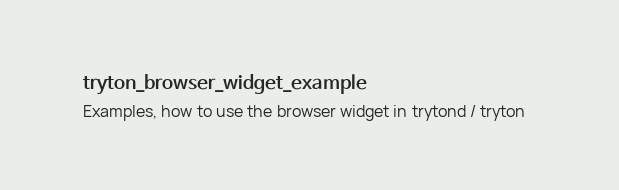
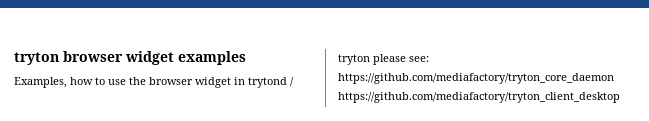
- tryton_browser_widget_example
+ tryton browser widget examples
- Examples, how to use the browser widget in trytond / tryton
+ Examples, how to use the browser widget in trytond / tryton please see: https://github.com/mediafactory/tryton_core_daemon https://github.com/mediafactory/tryton_client_desktop

